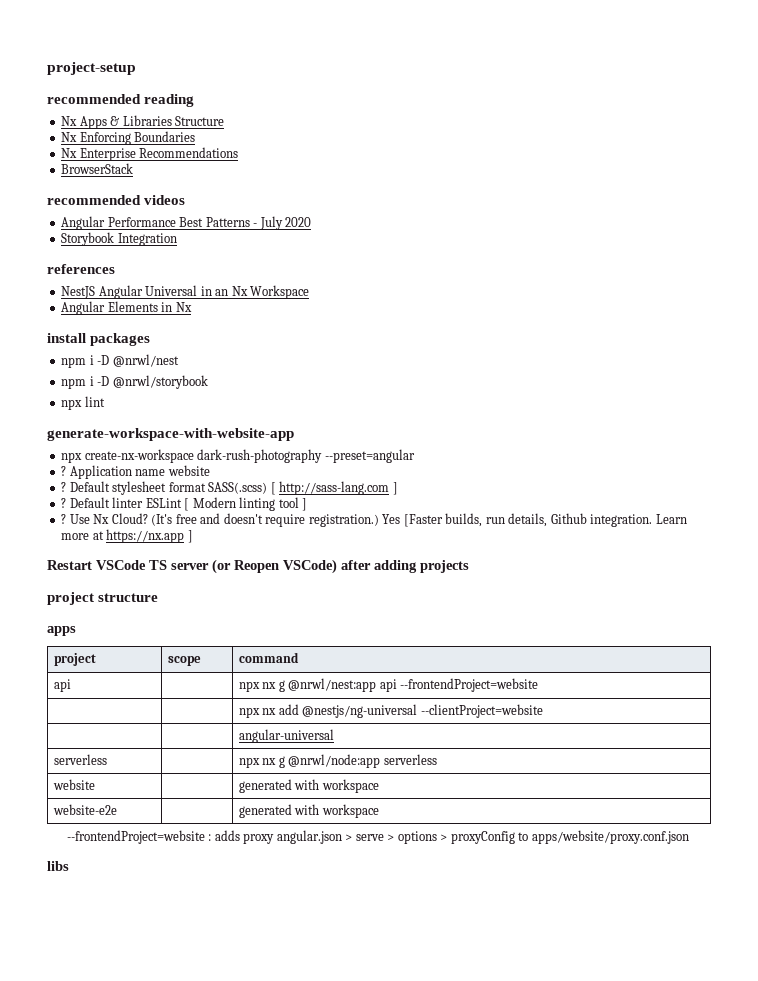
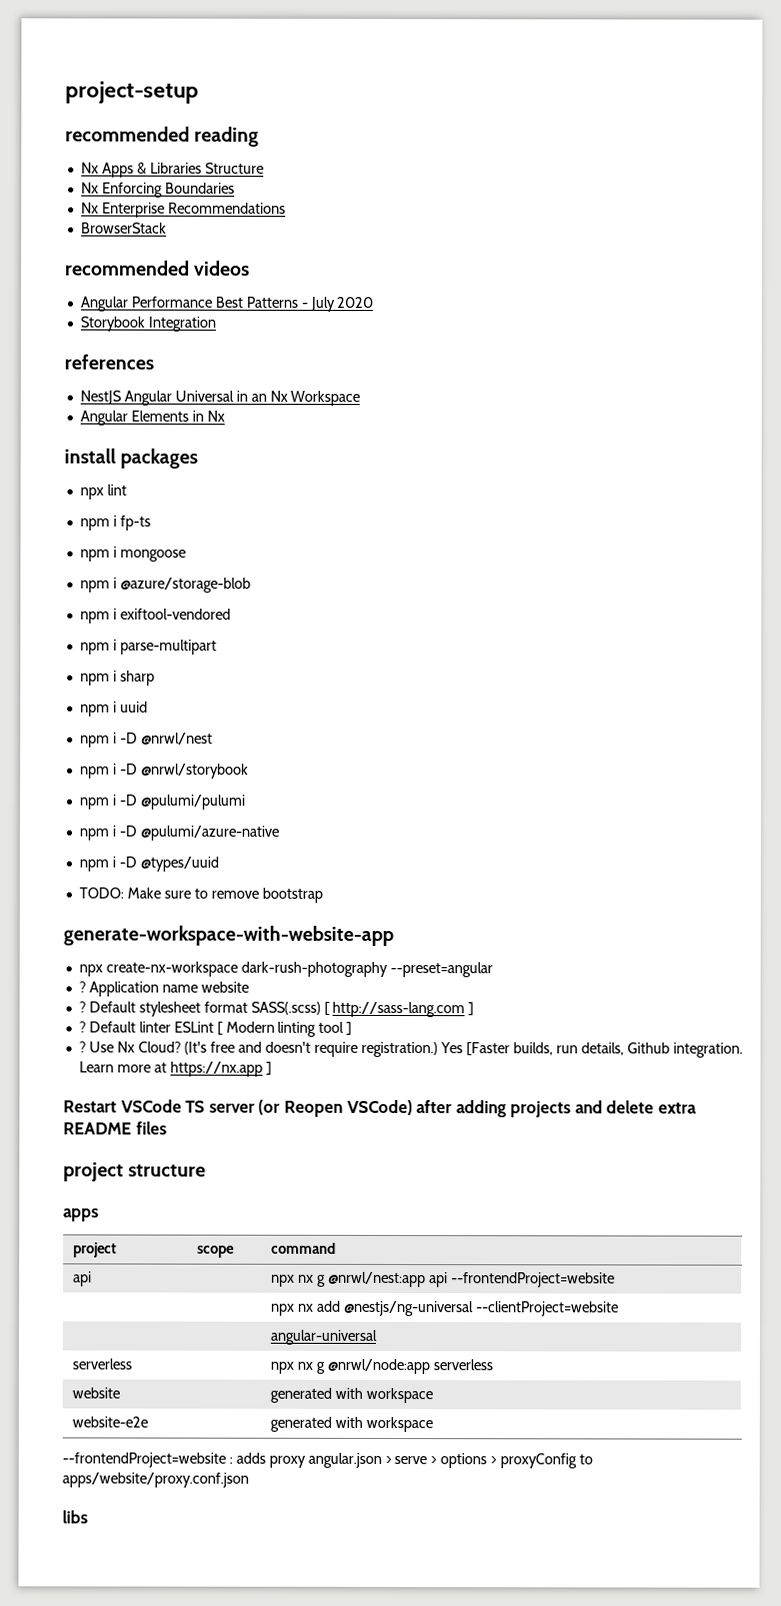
+ npx lint
+ npm i fp-ts
+ npm i mongoose
+ npm i @azure/storage-blob
+ npm i exiftool-vendored
+ npm i parse-multipart
+ npm i sharp
+ npm i uuid
- npx lint
+ npm i -D @pulumi/pulumi
+ npm i -D @pulumi/azure-native
+ npm i -D @types/uuid
+ TODO: Make sure to remove bootstrap
- Restart VSCode TS server (or Reopen VSCode) after adding projects
+ Restart VSCode TS server (or Reopen VSCode) after adding projects and delete extra README files

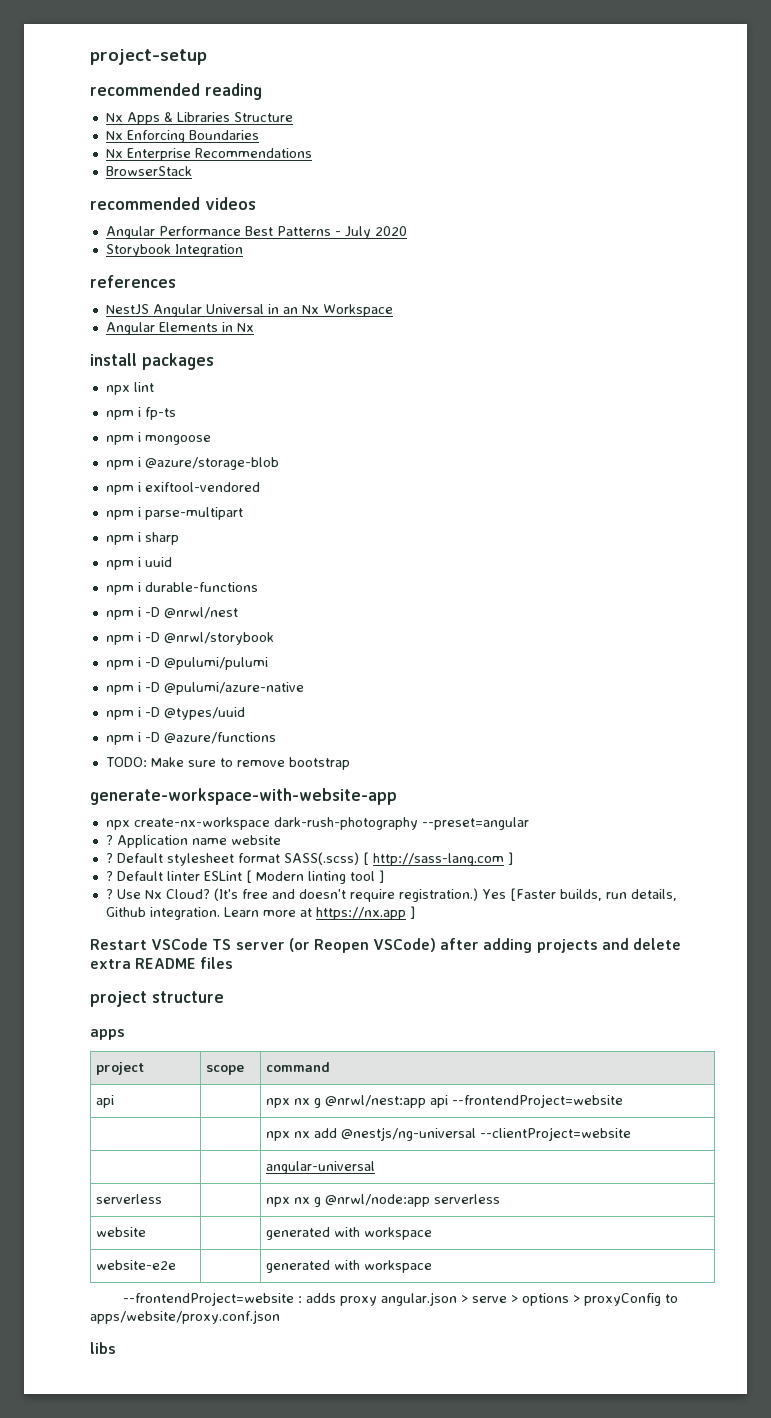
+ npm i durable-functions
+ npm i -D @azure/functions

